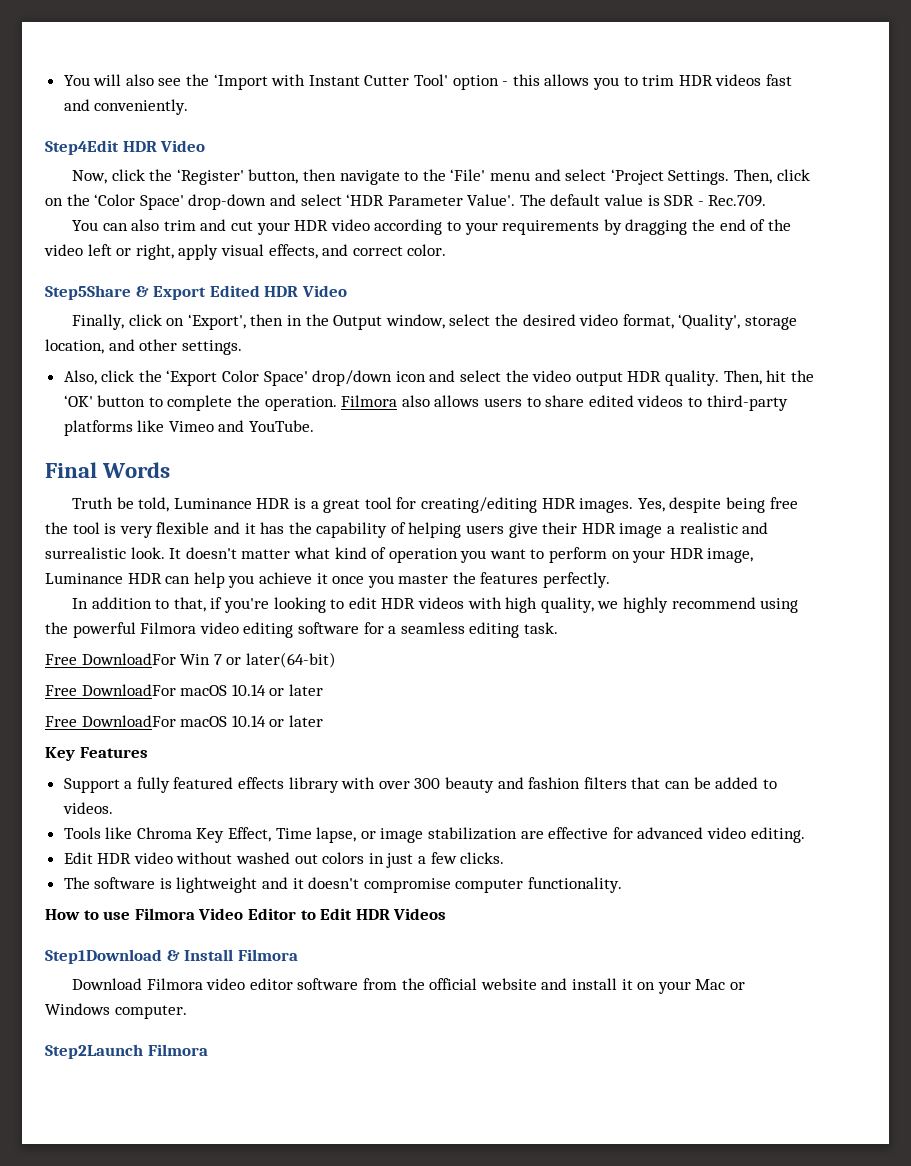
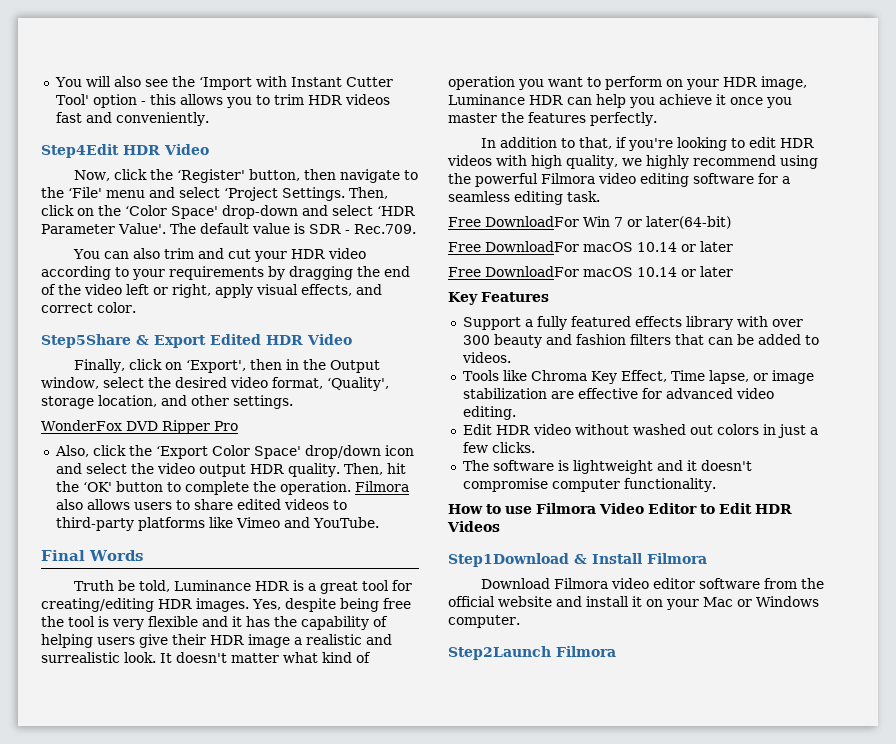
+ WonderFox DVD Ripper Pro

